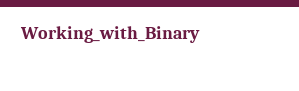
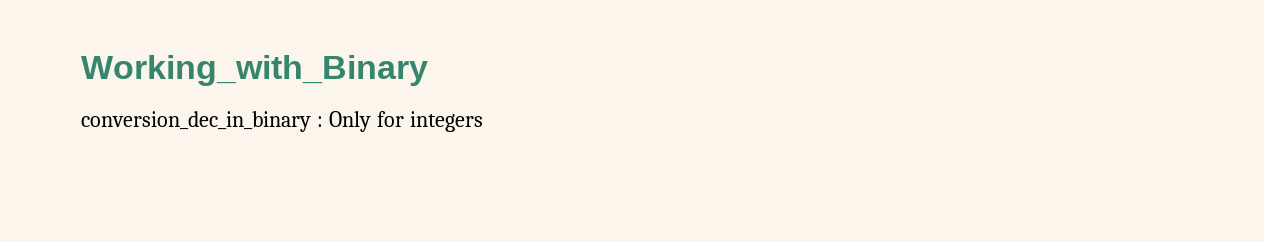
+ conversion_dec_in_binary : Only for integers

